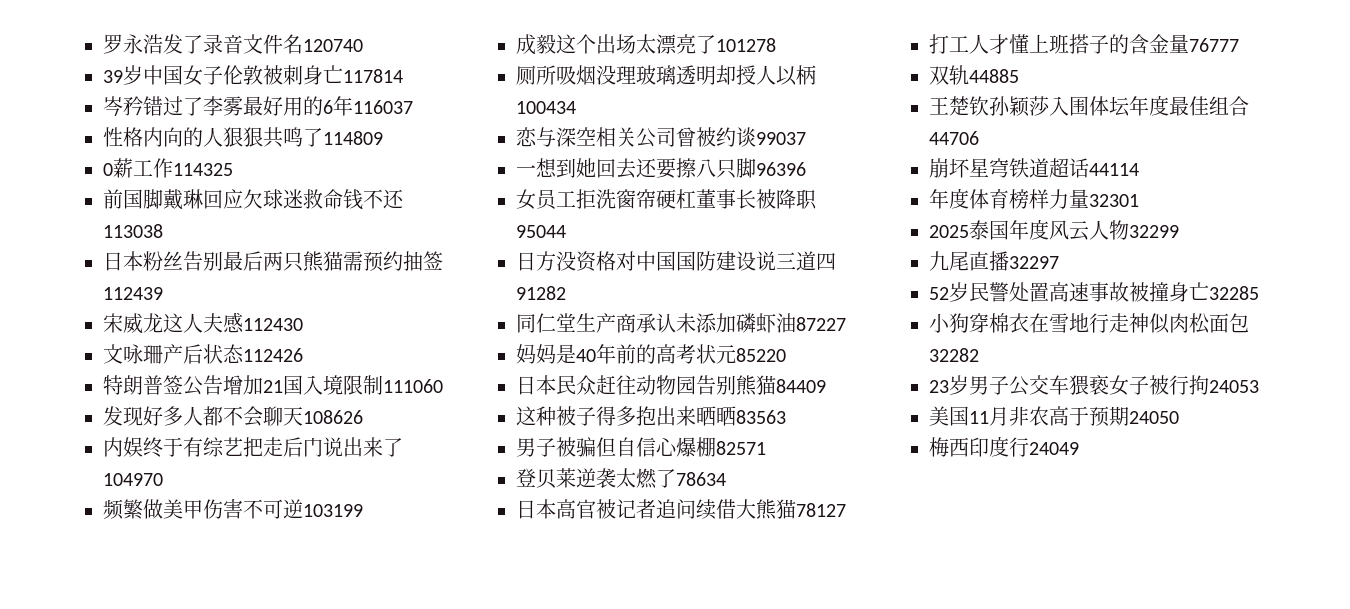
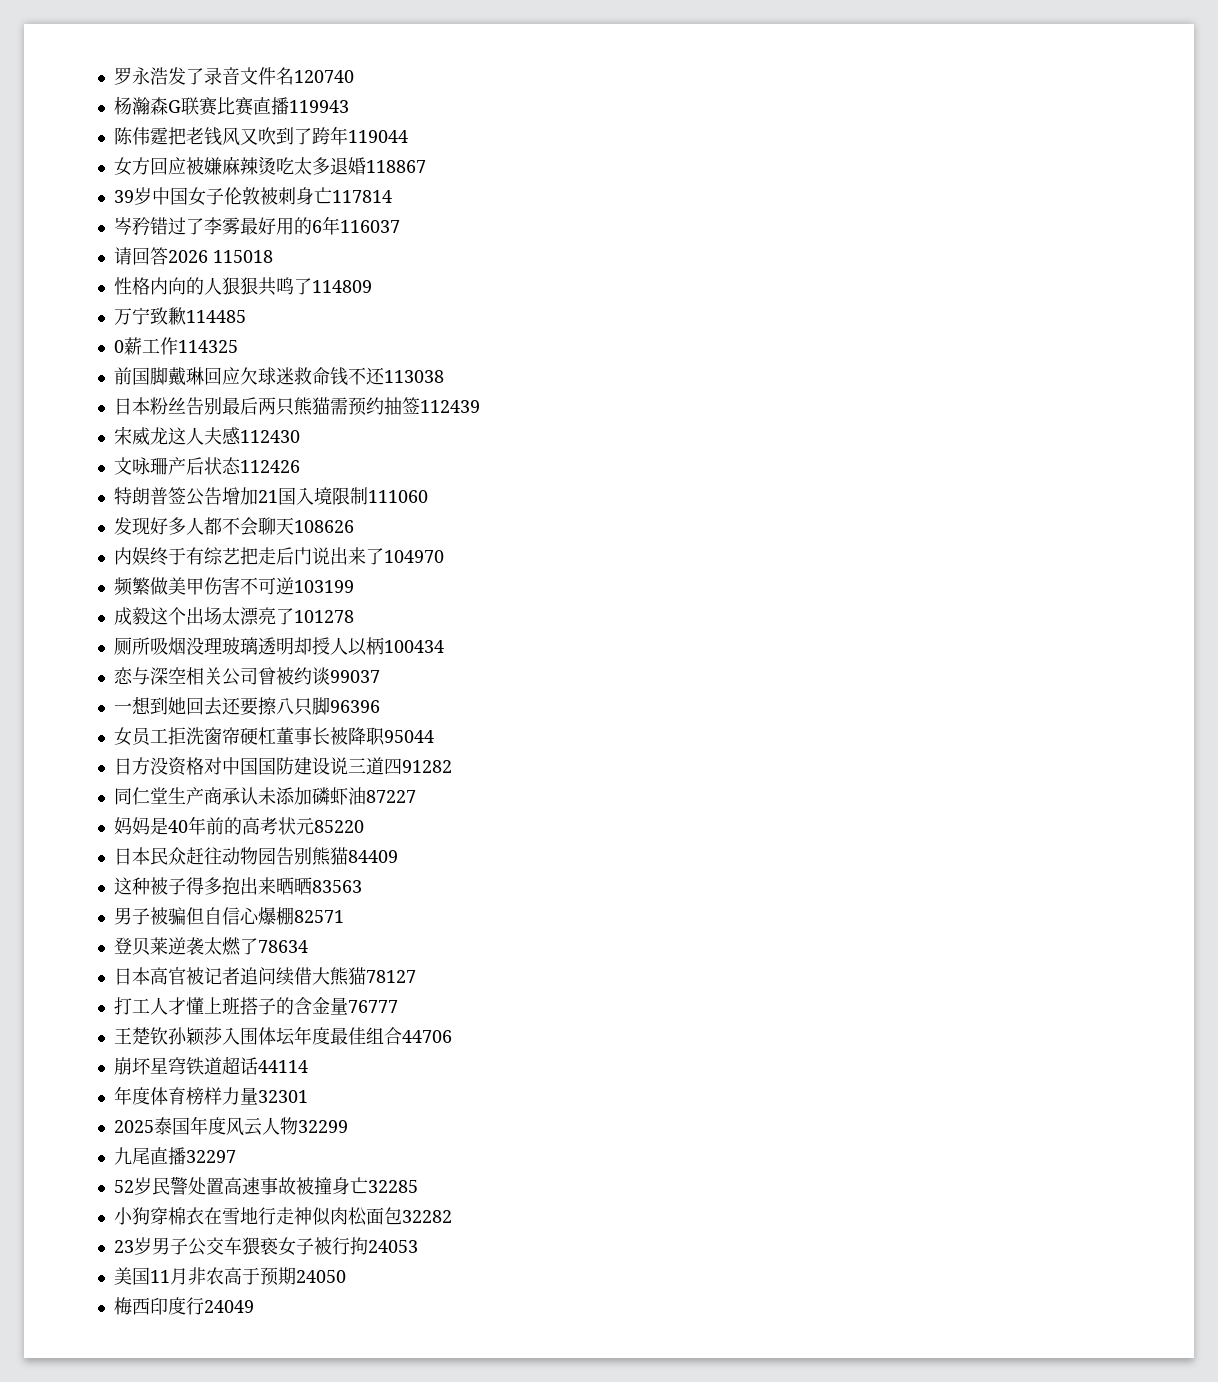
+ 杨瀚森G联赛比赛直播119943
+ 陈伟霆把老钱风又吹到了跨年119044
+ 女方回应被嫌麻辣烫吃太多退婚118867
+ 请回答2026 115018
+ 万宁致歉114485
- 双轨44885

